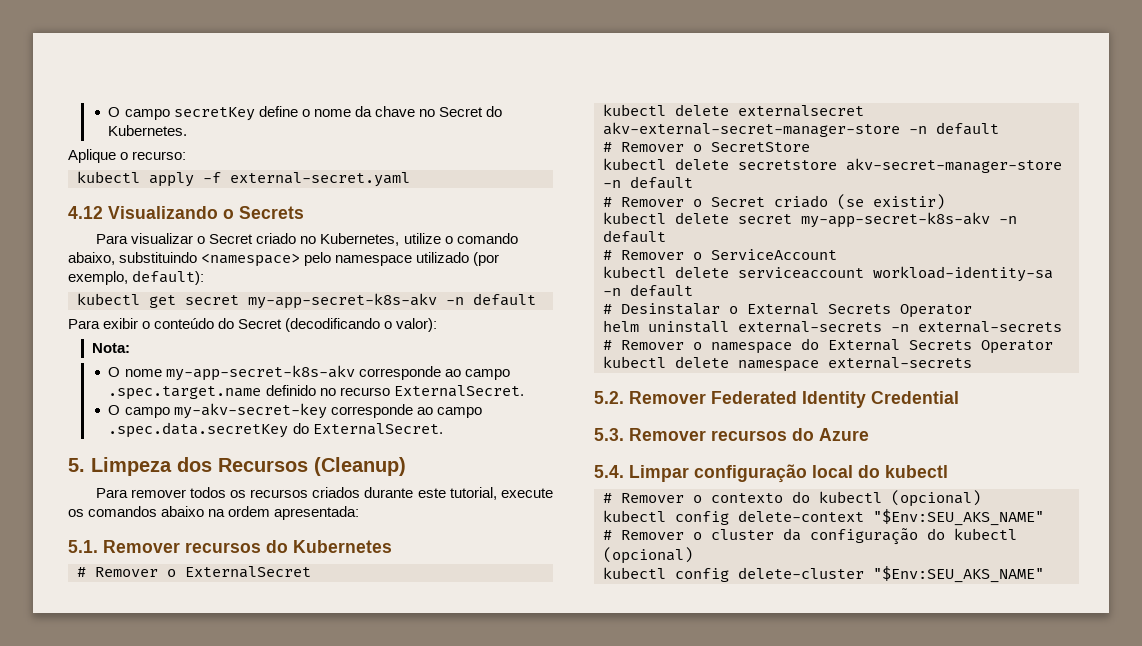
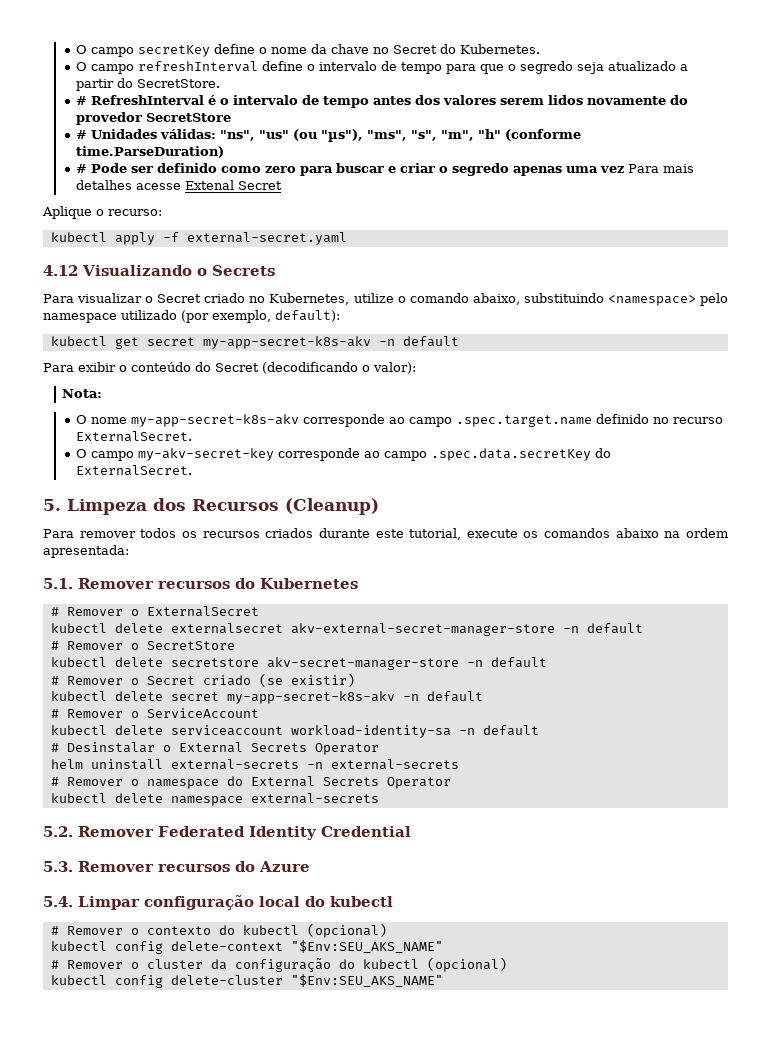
+ O campo refreshInterval define o intervalo de tempo para que o segredo seja atualizado a partir do SecretStore.
+ # RefreshInterval é o intervalo de tempo antes dos valores serem lidos novamente do provedor SecretStore
+ # Unidades válidas: "ns", "us" (ou "µs"), "ms", "s", "m", "h" (conforme time.ParseDuration)
+ # Pode ser definido como zero para buscar e criar o segredo apenas uma vez Para mais detalhes acesse Extenal Secret

